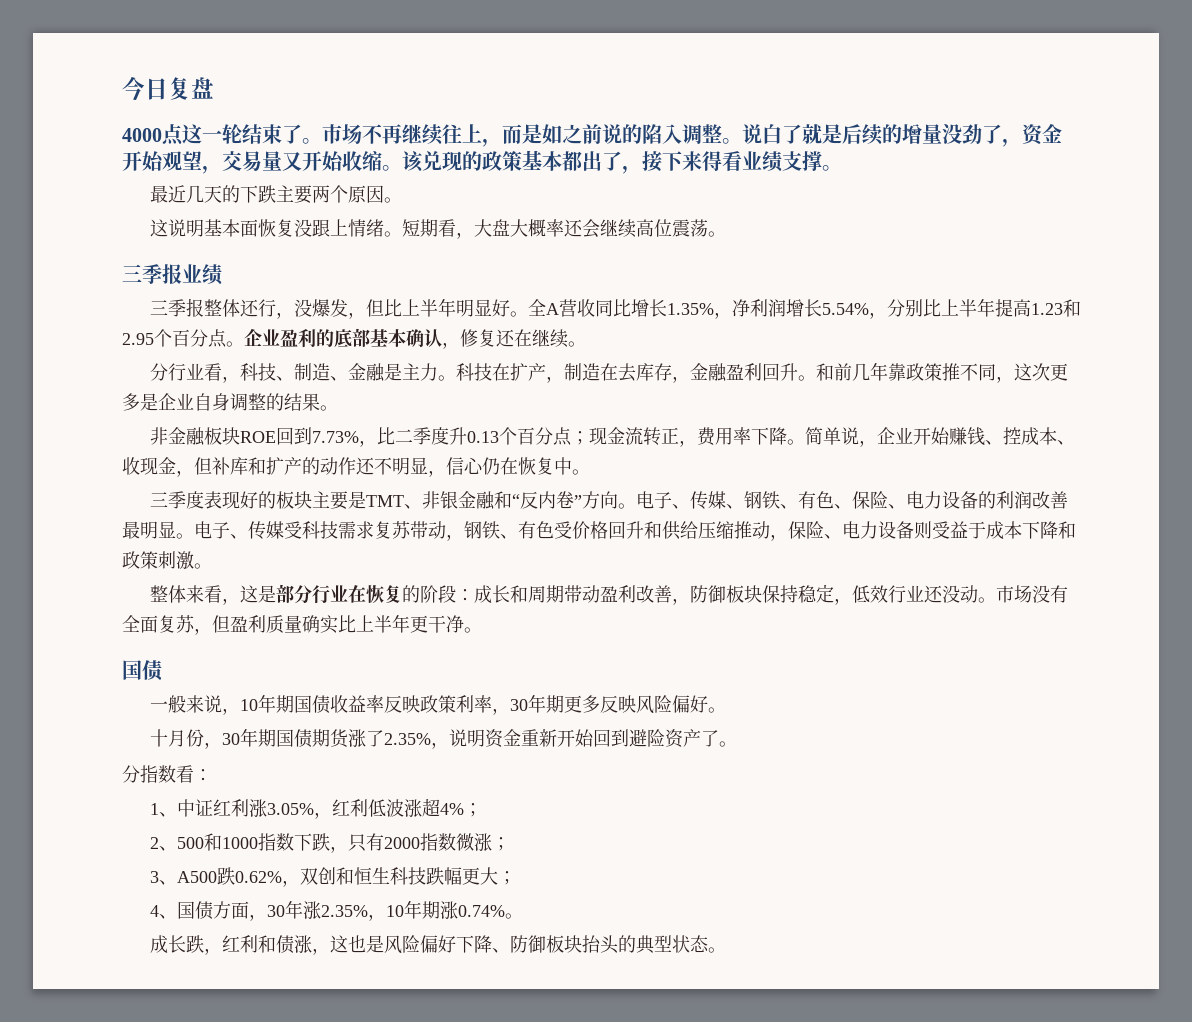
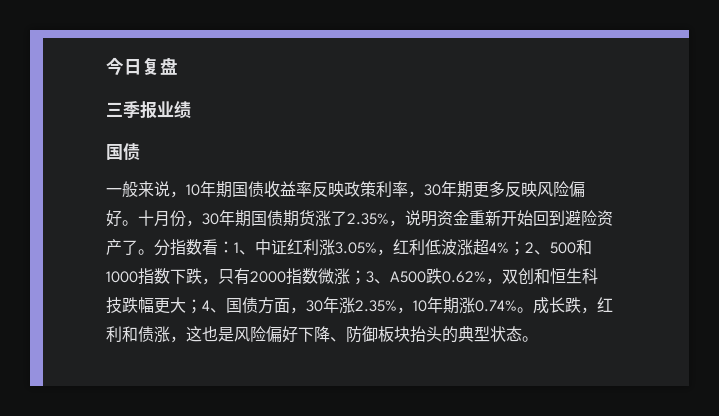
- 4000点这一轮结束了。市场不再继续往上，而是如之前说的陷入调整。说白了就是后续的增量没劲了，资金开始观望，交易量又开始收缩。该兑现的政策基本都出了，接下来得看业绩支撑。
- 最近几天的下跌主要两个原因。
- 这说明基本面恢复没跟上情绪。短期看，大盘大概率还会继续高位震荡。
  三季报业绩
- 三季报整体还行，没爆发，但比上半年明显好。全A营收同比增长1.35%，净利润增长5.54%，分别比上半年提高1.23和2.95个百分点。企业盈利的底部基本确认，修复还在继续。
- 分行业看，科技、制造、金融是主力。科技在扩产，制造在去库存，金融盈利回升。和前几年靠政策推不同，这次更多是企业自身调整的结果。
- 非金融板块ROE回到7.73%，比二季度升0.13个百分点；现金流转正，费用率下降。简单说，企业开始赚钱、控成本、收现金，但补库和扩产的动作还不明显，信心仍在恢复中。
- 三季度表现好的板块主要是TMT、非银金融和“反内卷”方向。电子、传媒、钢铁、有色、保险、电力设备的利润改善最明显。电子、传媒受科技需求复苏带动，钢铁、有色受价格回升和供给压缩推动，保险、电力设备则受益于成本下降和政策刺激。
- 整体来看，这是部分行业在恢复的阶段：成长和周期带动盈利改善，防御板块保持稳定，低效行业还没动。市场没有全面复苏，但盈利质量确实比上半年更干净。
- 一般来说，10年期国债收益率反映政策利率，30年期更多反映风险偏好。
- 十月份，30年期国债期货涨了2.35%，说明资金重新开始回到避险资产了。
- 分指数看：
- 1、中证红利涨3.05%，红利低波涨超4%；
- 2、500和1000指数下跌，只有2000指数微涨；
- 3、A500跌0.62%，双创和恒生科技跌幅更大；
- 4、国债方面，30年涨2.35%，10年期涨0.74%。
- 成长跌，红利和债涨，这也是风险偏好下降、防御板块抬头的典型状态。
+ 一般来说，10年期国债收益率反映政策利率，30年期更多反映风险偏好。十月份，30年期国债期货涨了2.35%，说明资金重新开始回到避险资产了。分指数看：1、中证红利涨3.05%，红利低波涨超4%；2、500和1000指数下跌，只有2000指数微涨；3、A500跌0.62%，双创和恒生科技跌幅更大；4、国债方面，30年涨2.35%，10年期涨0.74%。成长跌，红利和债涨，这也是风险偏好下降、防御板块抬头的典型状态。

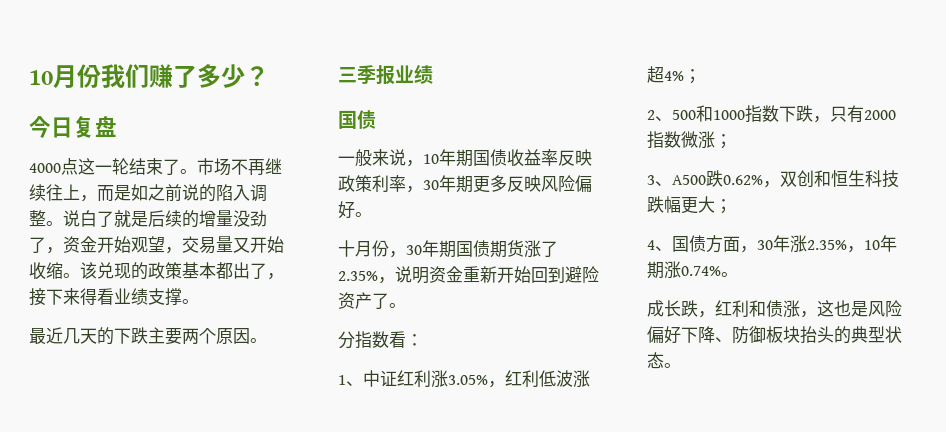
+ 10月份我们赚了多少？
  今日复盘
+ 4000点这一轮结束了。市场不再继续往上，而是如之前说的陷入调整。说白了就是后续的增量没劲了，资金开始观望，交易量又开始收缩。该兑现的政策基本都出了，接下来得看业绩支撑。
+ 最近几天的下跌主要两个原因。
- 一般来说，10年期国债收益率反映政策利率，30年期更多反映风险偏好。十月份，30年期国债期货涨了2.35%，说明资金重新开始回到避险资产了。分指数看：1、中证红利涨3.05%，红利低波涨超4%；2、500和1000指数下跌，只有2000指数微涨；3、A500跌0.62%，双创和恒生科技跌幅更大；4、国债方面，30年涨2.35%，10年期涨0.74%。成长跌，红利和债涨，这也是风险偏好下降、防御板块抬头的典型状态。
+ 一般来说，10年期国债收益率反映政策利率，30年期更多反映风险偏好。
+ 十月份，30年期国债期货涨了2.35%，说明资金重新开始回到避险资产了。
+ 分指数看：
+ 1、中证红利涨3.05%，红利低波涨超4%；
+ 2、500和1000指数下跌，只有2000指数微涨；
+ 3、A500跌0.62%，双创和恒生科技跌幅更大；
+ 4、国债方面，30年涨2.35%，10年期涨0.74%。
+ 成长跌，红利和债涨，这也是风险偏好下降、防御板块抬头的典型状态。

